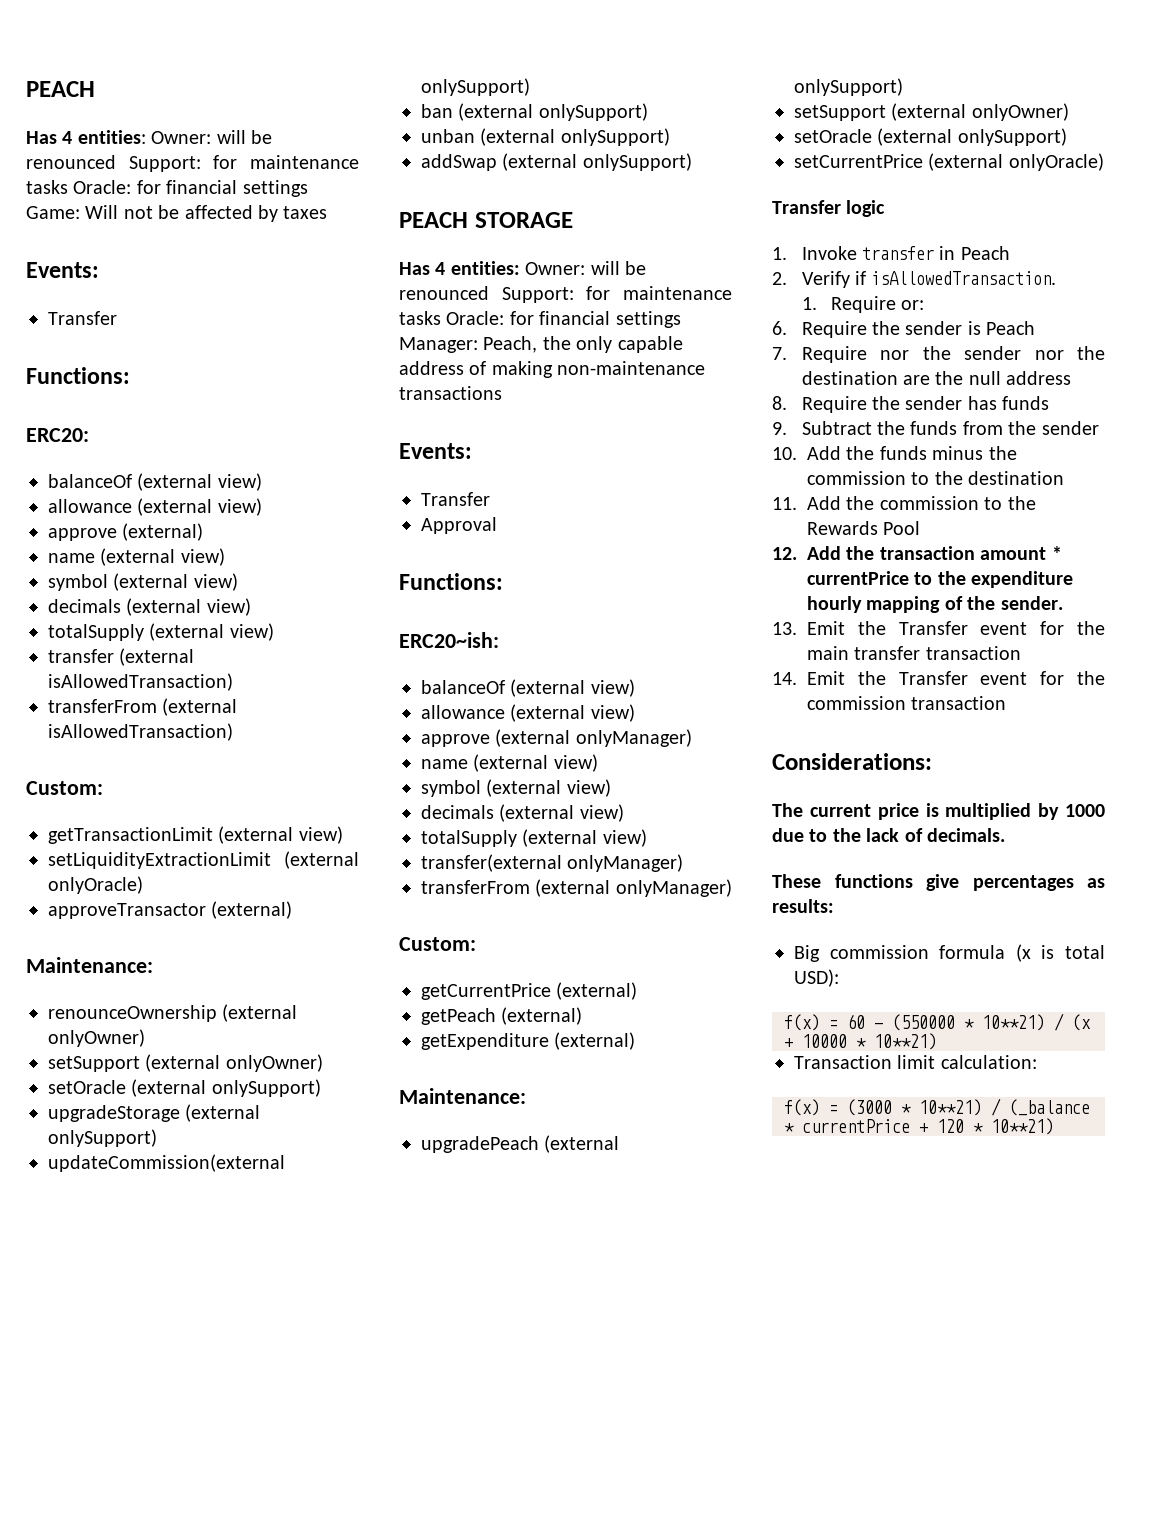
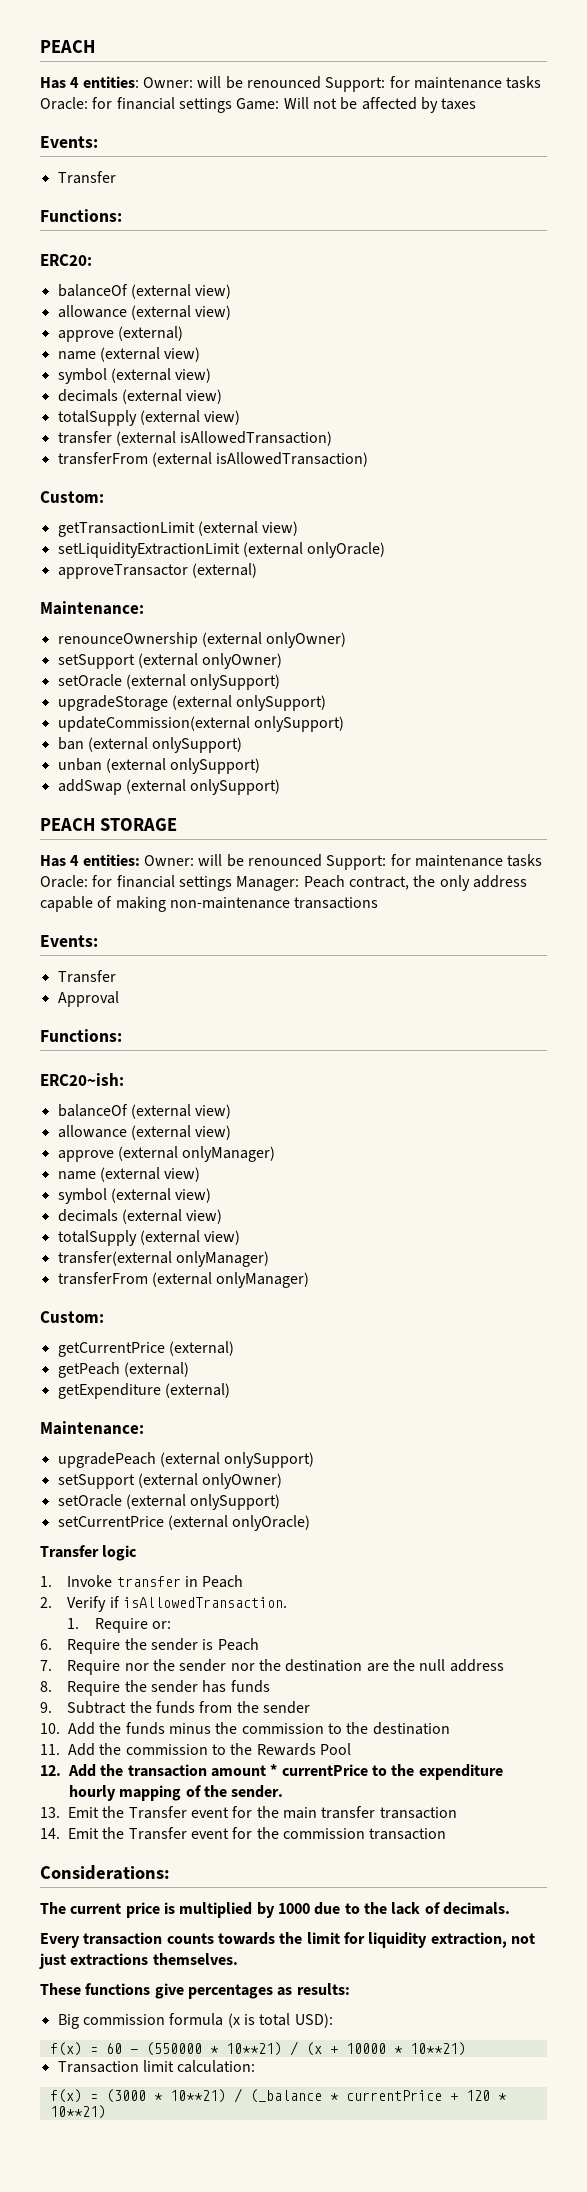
- Has 4 entities: Owner: will be renounced Support: for maintenance tasks Oracle: for financial settings Manager: Peach, the only capable address of making non-maintenance transactions
+ Has 4 entities: Owner: will be renounced Support: for maintenance tasks Oracle: for financial settings Manager: Peach contract, the only address capable of making non-maintenance transactions
+ Every transaction counts towards the limit for liquidity extraction, not just extractions themselves.

